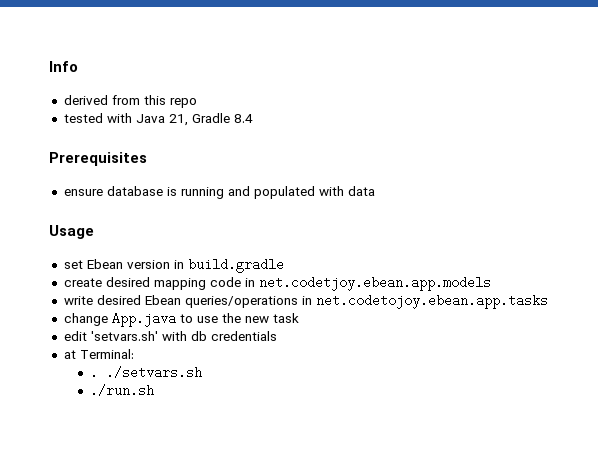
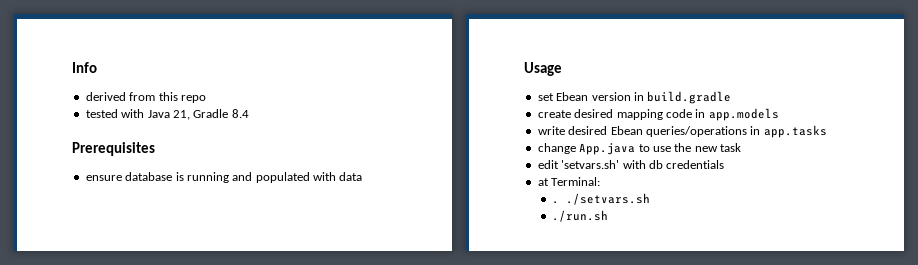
- create desired mapping code in net.codetjoy.ebean.app.models
+ create desired mapping code in app.models
- write desired Ebean queries/operations in net.codetojoy.ebean.app.tasks
+ write desired Ebean queries/operations in app.tasks

